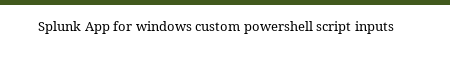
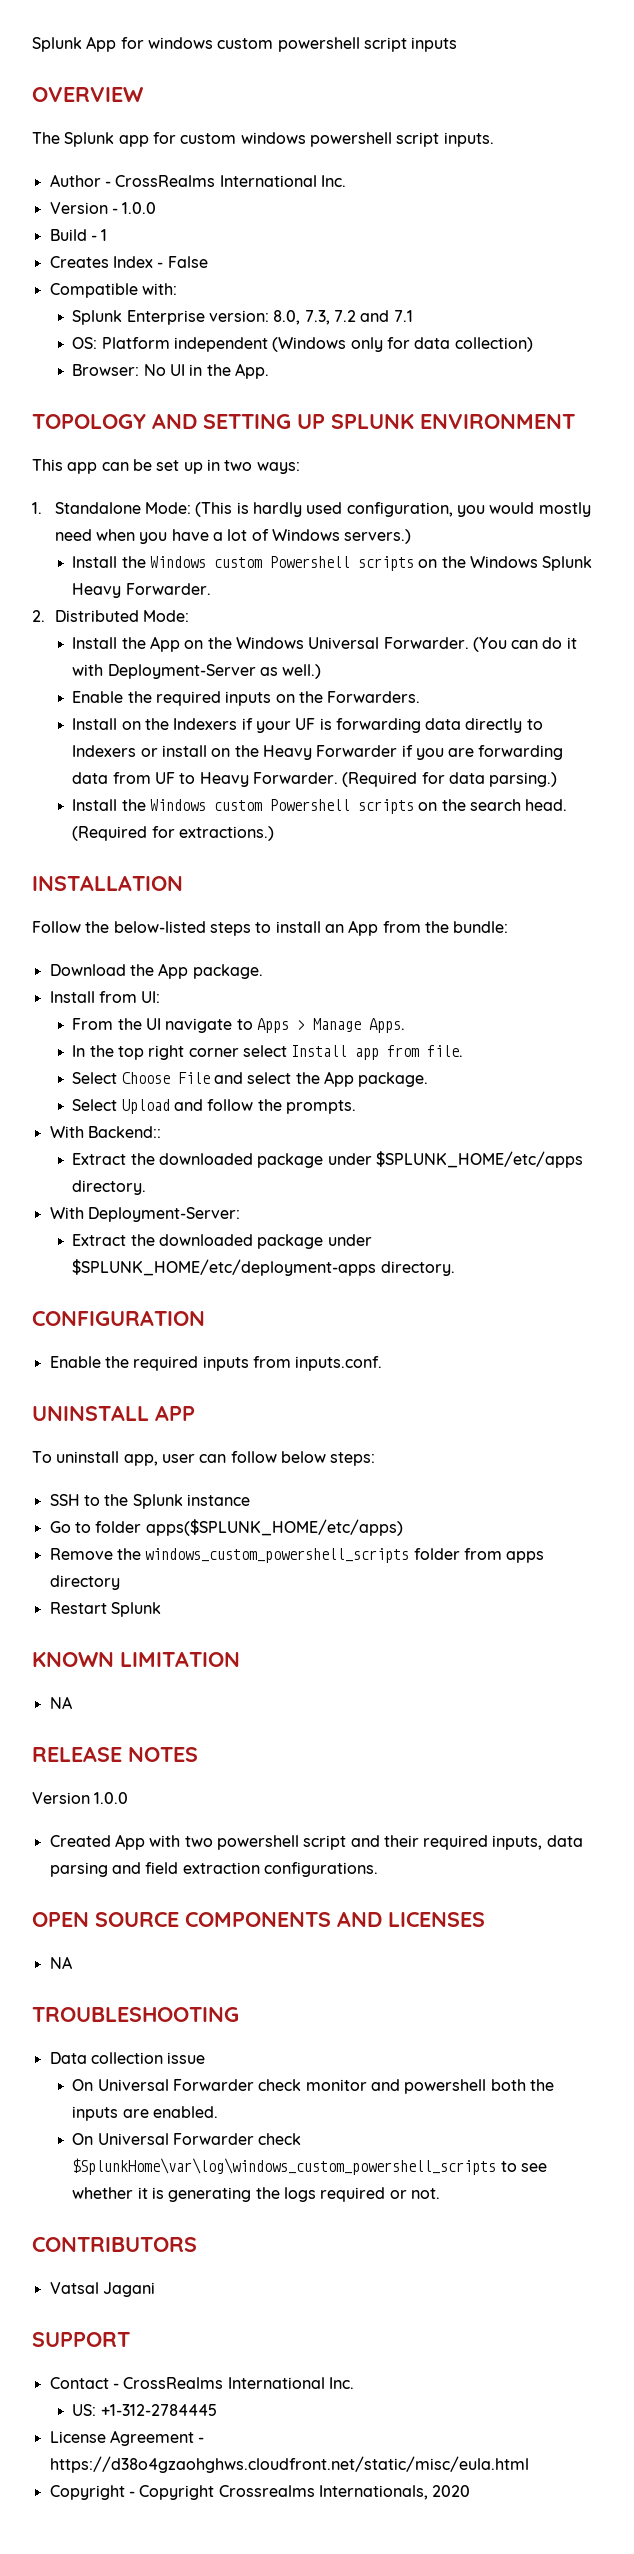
+ OVERVIEW
+ The Splunk app for custom windows powershell script inputs.
+ Author - CrossRealms International Inc.
+ Version - 1.0.0
+ Build - 1
+ Creates Index - False
+ Compatible with:
+ Splunk Enterprise version: 8.0, 7.3, 7.2 and 7.1
+ OS: Platform independent (Windows only for data collection)
+ Browser: No UI in the App.
+ TOPOLOGY AND SETTING UP SPLUNK ENVIRONMENT
+ This app can be set up in two ways:
+ 1. Standalone Mode: (This is hardly used configuration, you would mostly need when you have a lot of Windows servers.)
+ Install the Windows custom Powershell scripts on the Windows Splunk Heavy Forwarder.
+ 2. Distributed Mode:
+ Install the App on the Windows Universal Forwarder. (You can do it with Deployment-Server as well.)
+ Enable the required inputs on the Forwarders.
+ Install on the Indexers if your UF is forwarding data directly to Indexers or install on the Heavy Forwarder if you are forwarding data from UF to Heavy Forwarder. (Required for data parsing.)
+ Install the Windows custom Powershell scripts on the search head. (Required for extractions.)
+ INSTALLATION
+ Follow the below-listed steps to install an App from the bundle:
+ Download the App package.
+ Install from UI:
+ From the UI navigate to Apps > Manage Apps.
+ In the top right corner select Install app from file.
+ Select Choose File and select the App package.
+ Select Upload and follow the prompts.
+ With Backend::
+ Extract the downloaded package under $SPLUNK_HOME/etc/apps directory.
+ With Deployment-Server:
+ Extract the downloaded package under $SPLUNK_HOME/etc/deployment-apps directory.
+ CONFIGURATION
+ Enable the required inputs from inputs.conf.
+ UNINSTALL APP
+ To uninstall app, user can follow below steps:
+ SSH to the Splunk instance
+ Go to folder apps($SPLUNK_HOME/etc/apps)
+ Remove the windows_custom_powershell_scripts folder from apps directory
+ Restart Splunk
+ KNOWN LIMITATION
+ NA
+ RELEASE NOTES
+ Version 1.0.0
+ Created App with two powershell script and their required inputs, data parsing and field extraction configurations.
+ OPEN SOURCE COMPONENTS AND LICENSES
+ NA
+ TROUBLESHOOTING
+ Data collection issue
+ On Universal Forwarder check monitor and powershell both the inputs are enabled.
+ On Universal Forwarder check $SplunkHome\var\log\windows_custom_powershell_scripts to see whether it is generating the logs required or not.
+ CONTRIBUTORS
+ Vatsal Jagani
+ SUPPORT
+ Contact - CrossRealms International Inc.
+ US: +1-312-2784445
+ License Agreement - https://d38o4gzaohghws.cloudfront.net/static/misc/eula.html
+ Copyright - Copyright Crossrealms Internationals, 2020

